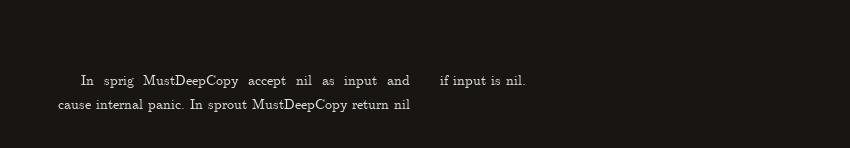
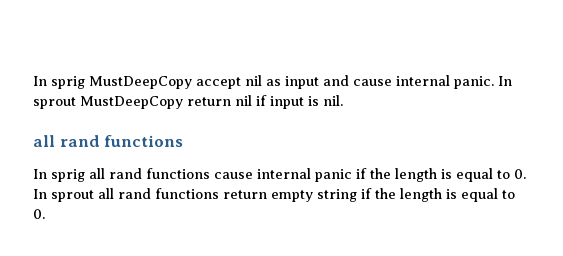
  In sprout MustDeepCopy return nil if input is nil.
+ all rand functions
+ In sprig all rand functions cause internal panic if the length is equal to 0. In sprout all rand functions return empty string if the length is equal to 0.

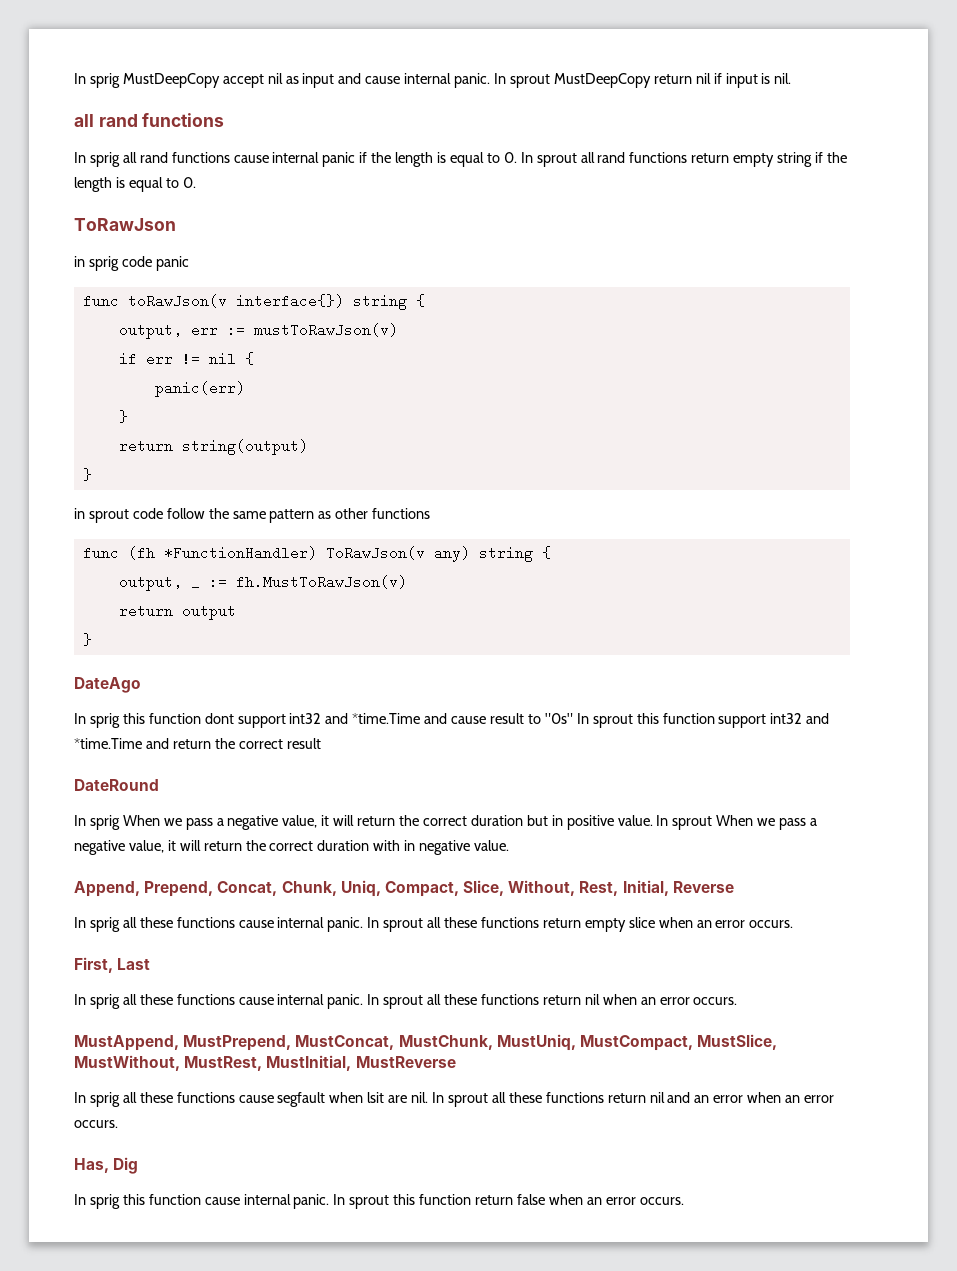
+ ToRawJson
+ in sprig code panic
+ func toRawJson(v interface{}) string {
+ output, err := mustToRawJson(v)
+ if err != nil {
+ panic(err)
+ }
+ return string(output)
+ }
+ in sprout code follow the same pattern as other functions
+ func (fh *FunctionHandler) ToRawJson(v any) string {
+ output, _ := fh.MustToRawJson(v)
+ return output
+ }
+ DateAgo
+ In sprig this function dont support int32 and *time.Time and cause result to "0s" In sprout this function support int32 and *time.Time and return the correct result
+ DateRound
+ In sprig When we pass a negative value, it will return the correct duration but in positive value. In sprout When we pass a negative value, it will return the correct duration with in negative value.
+ Append, Prepend, Concat, Chunk, Uniq, Compact, Slice, Without, Rest, Initial, Reverse
+ In sprig all these functions cause internal panic. In sprout all these functions return empty slice when an error occurs.
+ First, Last
+ In sprig all these functions cause internal panic. In sprout all these functions return nil when an error occurs.
+ MustAppend, MustPrepend, MustConcat, MustChunk, MustUniq, MustCompact, MustSlice, MustWithout, MustRest, MustInitial, MustReverse
+ In sprig all these functions cause segfault when lsit are nil. In sprout all these functions return nil and an error when an error occurs.
+ Has, Dig
+ In sprig this function cause internal panic. In sprout this function return false when an error occurs.

